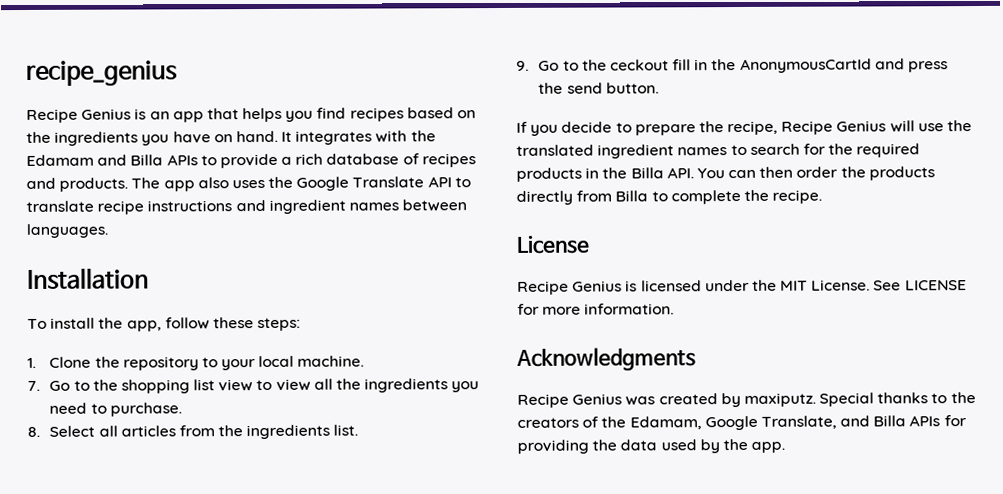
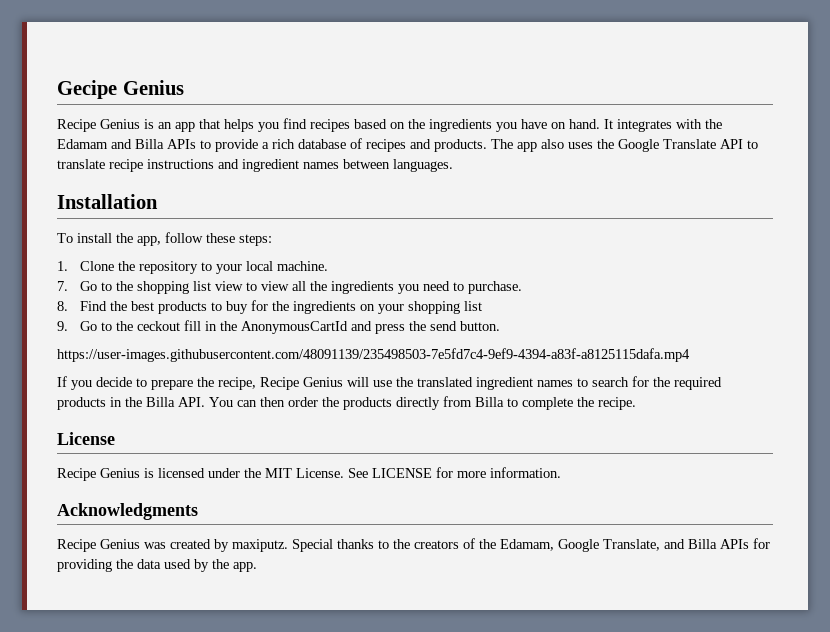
- recipe_genius
+ Gecipe Genius
- 8. Select all articles from the ingredients list.
+ 8. Find the best products to buy for the ingredients on your shopping list
+ https://user-images.githubusercontent.com/48091139/235498503-7e5fd7c4-9ef9-4394-a83f-a8125115dafa.mp4

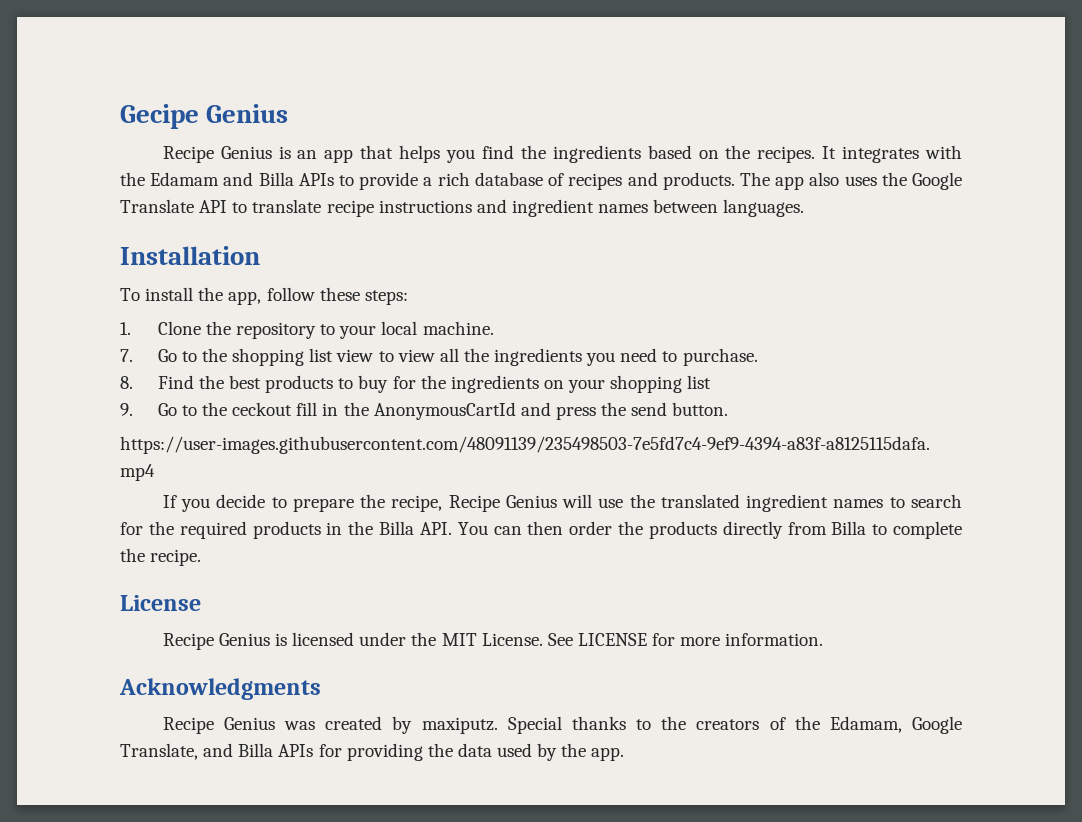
- Recipe Genius is an app that helps you find recipes based on the ingredients you have on hand.
+ Recipe Genius is an app that helps you find the ingredients based on the recipes.

